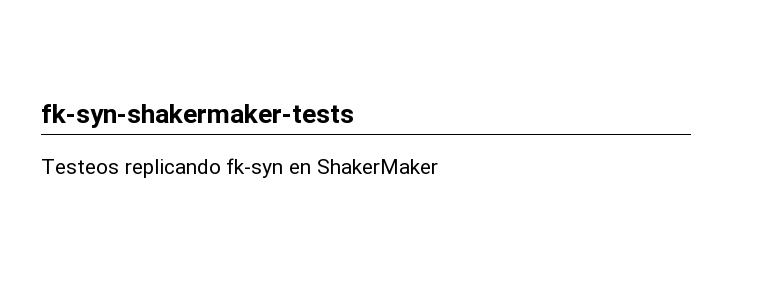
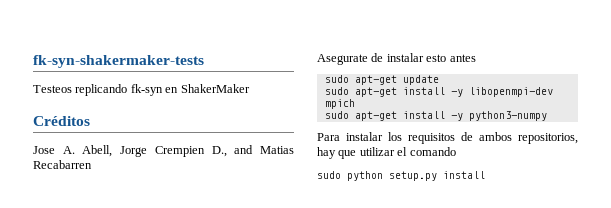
+ Créditos
+ Jose A. Abell, Jorge Crempien D., and Matias Recabarren
+ Asegurate de instalar esto antes
+ sudo apt-get update
+ sudo apt-get install -y libopenmpi-dev mpich
+ sudo apt-get install -y python3-numpy
+ Para instalar los requisitos de ambos repositorios, hay que utilizar el comando
+ sudo python setup.py install

